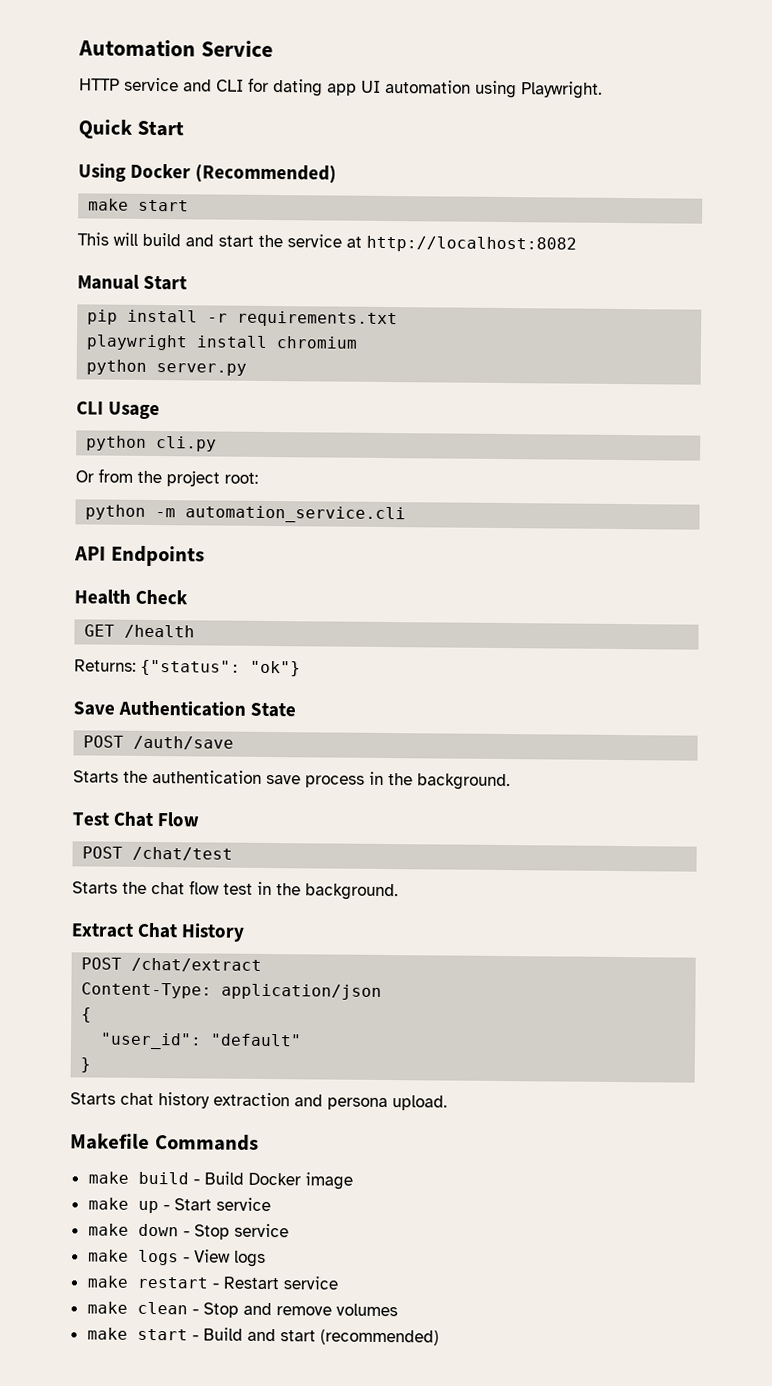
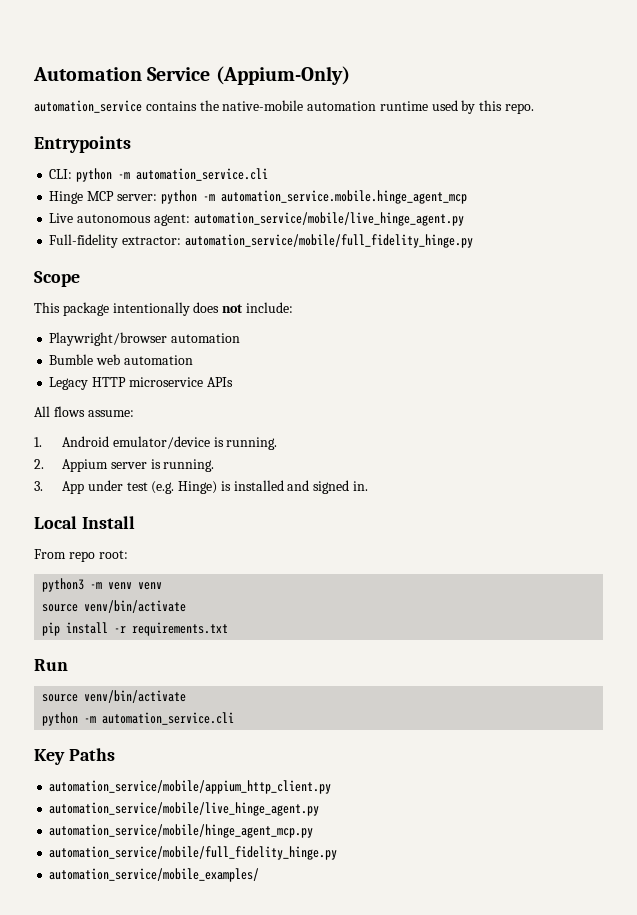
- Automation Service
- HTTP service and CLI for dating app UI automation using Playwright.
- Quick Start
- Using Docker (Recommended)
- make start
- This will build and start the service at http://localhost:8082
- Manual Start
+ Automation Service (Appium-Only)
+ automation_service contains the native-mobile automation runtime used by this repo.
+ Entrypoints
+ CLI: python -m automation_service.cli
+ Hinge MCP server: python -m automation_service.mobile.hinge_agent_mcp
+ Live autonomous agent: automation_service/mobile/live_hinge_agent.py
+ Full-fidelity extractor: automation_service/mobile/full_fidelity_hinge.py
+ Scope
+ This package intentionally does not include:
+ Playwright/browser automation
+ Bumble web automation
+ Legacy HTTP microservice APIs
+ All flows assume:
+ 1. Android emulator/device is running.
+ 2. Appium server is running.
+ 3. App under test (e.g. Hinge) is installed and signed in.
+ Local Install
+ From repo root:
+ python3 -m venv venv
+ source venv/bin/activate
  pip install -r requirements.txt
- playwright install chromium
- python server.py
- CLI Usage
- python cli.py
- Or from the project root:
+ Run
+ source venv/bin/activate
  python -m automation_service.cli
- API Endpoints
- Health Check
- GET /health
- Returns: {"status": "ok"}
- Save Authentication State
- POST /auth/save
- Starts the authentication save process in the background.
- Test Chat Flow
- POST /chat/test
- Starts the chat flow test in the background.
- Extract Chat History
- POST /chat/extract
- Content-Type: application/json
- {
- "user_id": "default"
- }
- Starts chat history extraction and persona upload.
- Makefile Commands
- make build - Build Docker image
- make up - Start service
- make down - Stop service
- make logs - View logs
- make restart - Restart service
- make clean - Stop and remove volumes
- make start - Build and start (recommended)
+ Key Paths
+ automation_service/mobile/appium_http_client.py
+ automation_service/mobile/live_hinge_agent.py
+ automation_service/mobile/hinge_agent_mcp.py
+ automation_service/mobile/full_fidelity_hinge.py
+ automation_service/mobile_examples/

